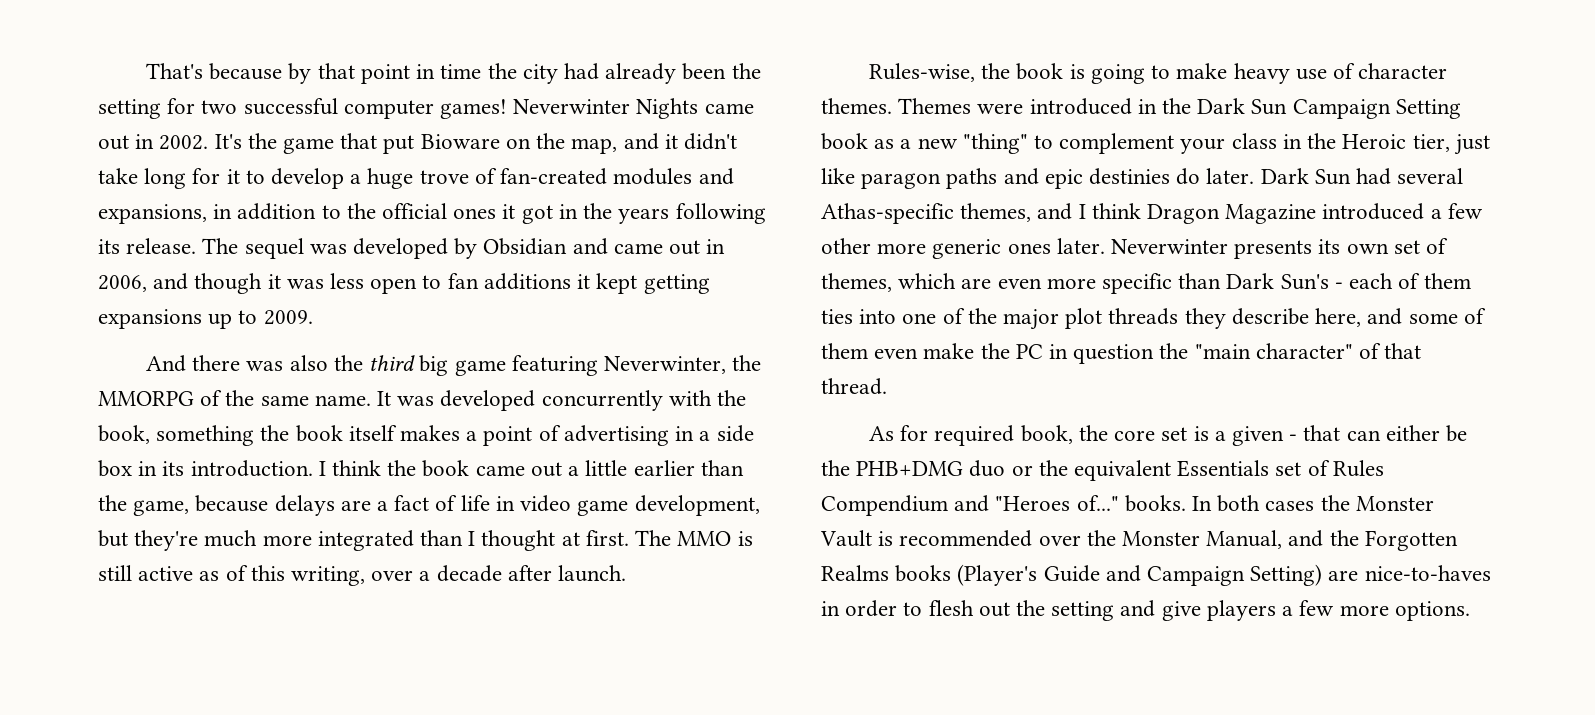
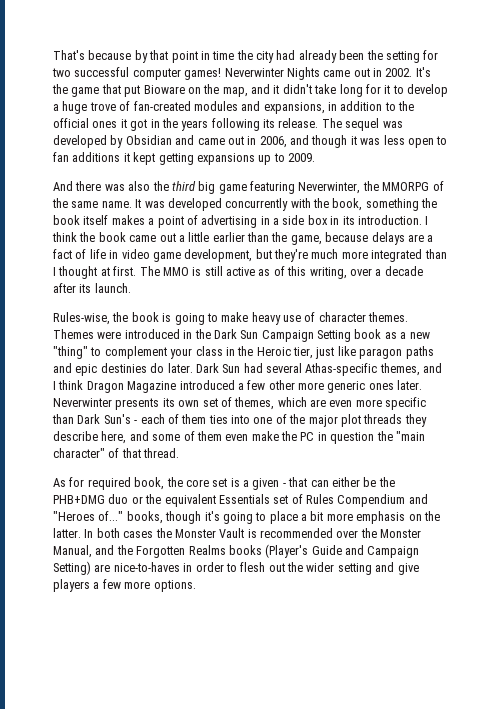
- The MMO is still active as of this writing, over a decade after launch.
+ The MMO is still active as of this writing, over a decade after its launch.
- As for required book, the core set is a given - that can either be the PHB+DMG duo or the equivalent Essentials set of Rules Compendium and "Heroes of..." books.
+ As for required book, the core set is a given - that can either be the PHB+DMG duo or the equivalent Essentials set of Rules Compendium and "Heroes of..." books, though it's going to place a bit more emphasis on the latter.
- In both cases the Monster Vault is recommended over the Monster Manual, and the Forgotten Realms books (Player's Guide and Campaign Setting) are nice-to-haves in order to flesh out the setting and give players a few more options.
+ In both cases the Monster Vault is recommended over the Monster Manual, and the Forgotten Realms books (Player's Guide and Campaign Setting) are nice-to-haves in order to flesh out the wider setting and give players a few more options.

